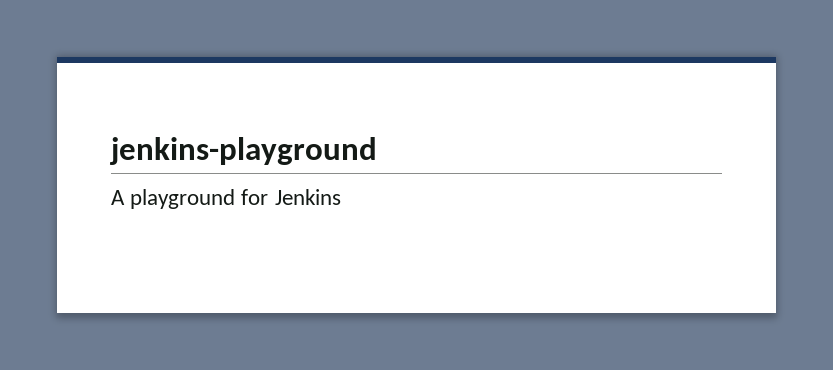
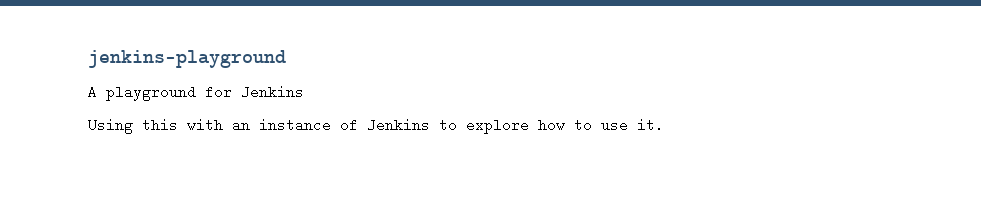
+ Using this with an instance of Jenkins to explore how to use it.

